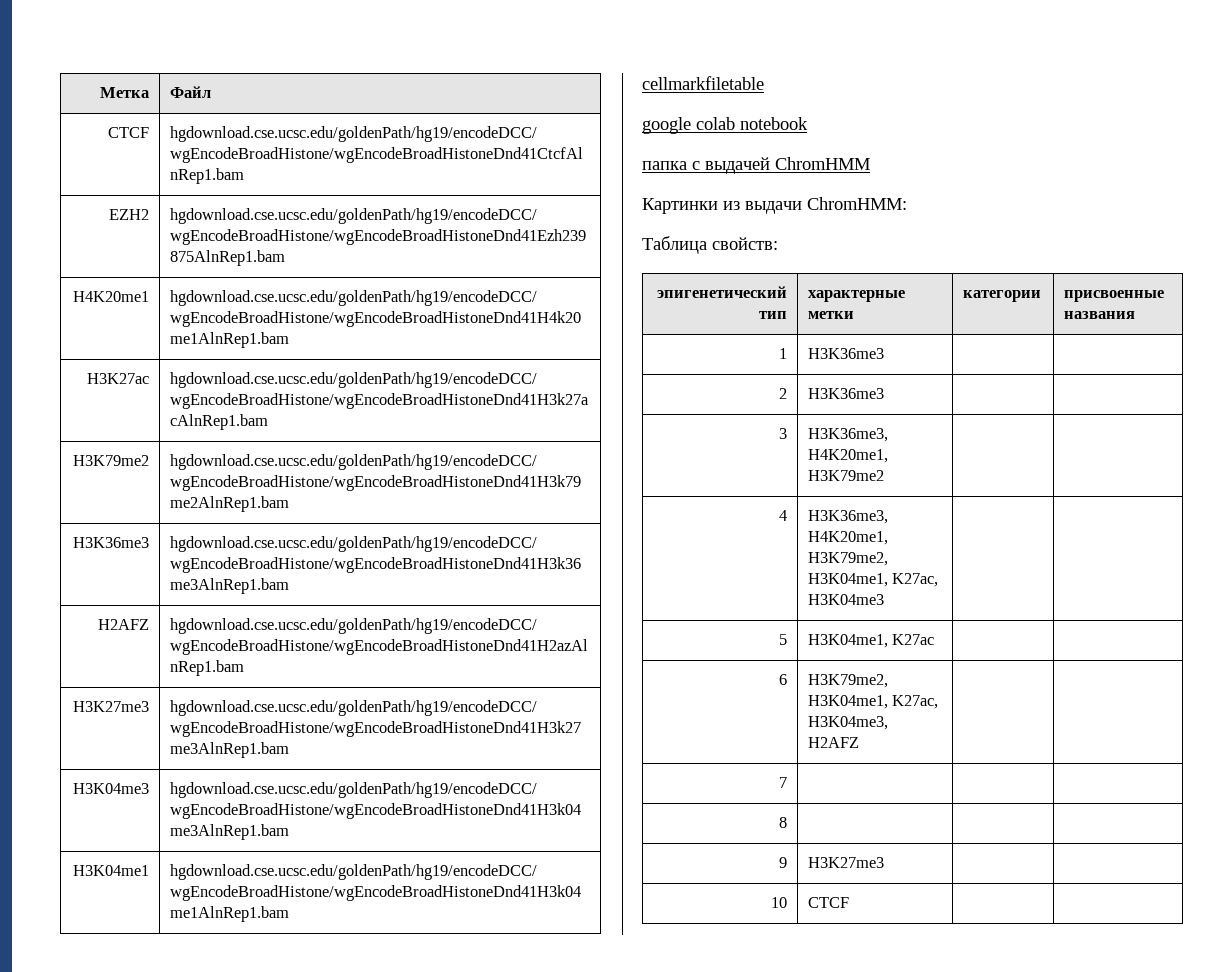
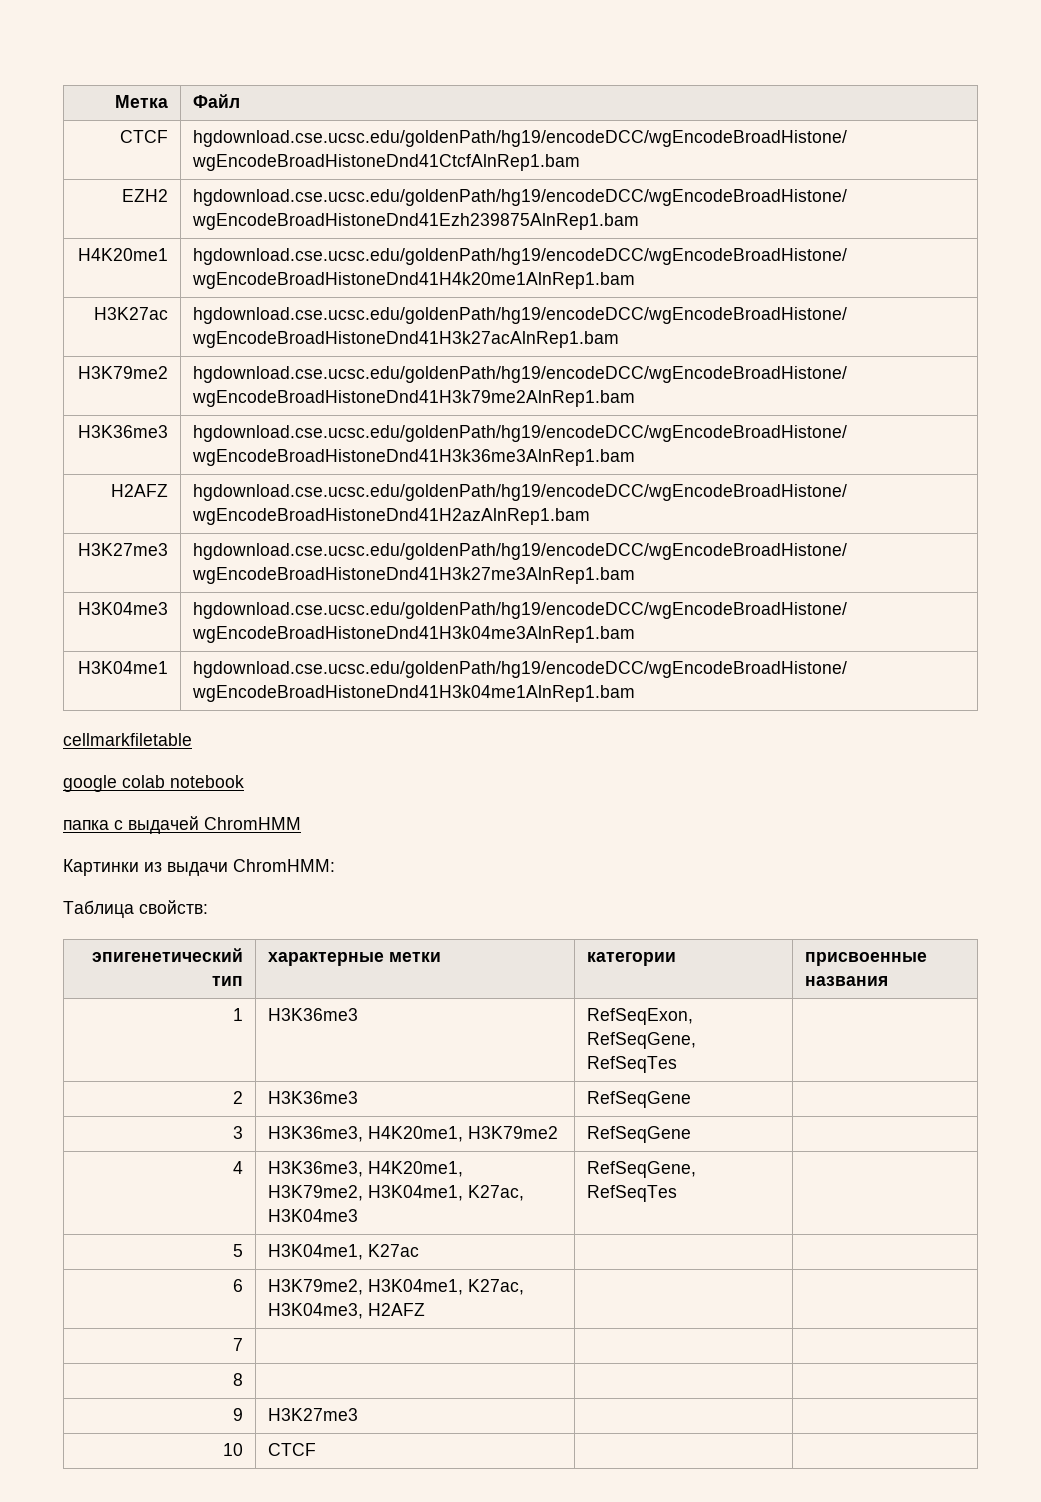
- 1 | H3K36me3 | |
+ 1 | H3K36me3 | RefSeqExon, RefSeqGene, RefSeqTes |
- 2 | H3K36me3 | |
+ 2 | H3K36me3 | RefSeqGene |
- 3 | H3K36me3, H4K20me1, H3K79me2 | |
+ 3 | H3K36me3, H4K20me1, H3K79me2 | RefSeqGene |
- 4 | H3K36me3, H4K20me1, H3K79me2, H3K04me1, K27ac, H3K04me3 | |
+ 4 | H3K36me3, H4K20me1, H3K79me2, H3K04me1, K27ac, H3K04me3 | RefSeqGene, RefSeqTes |

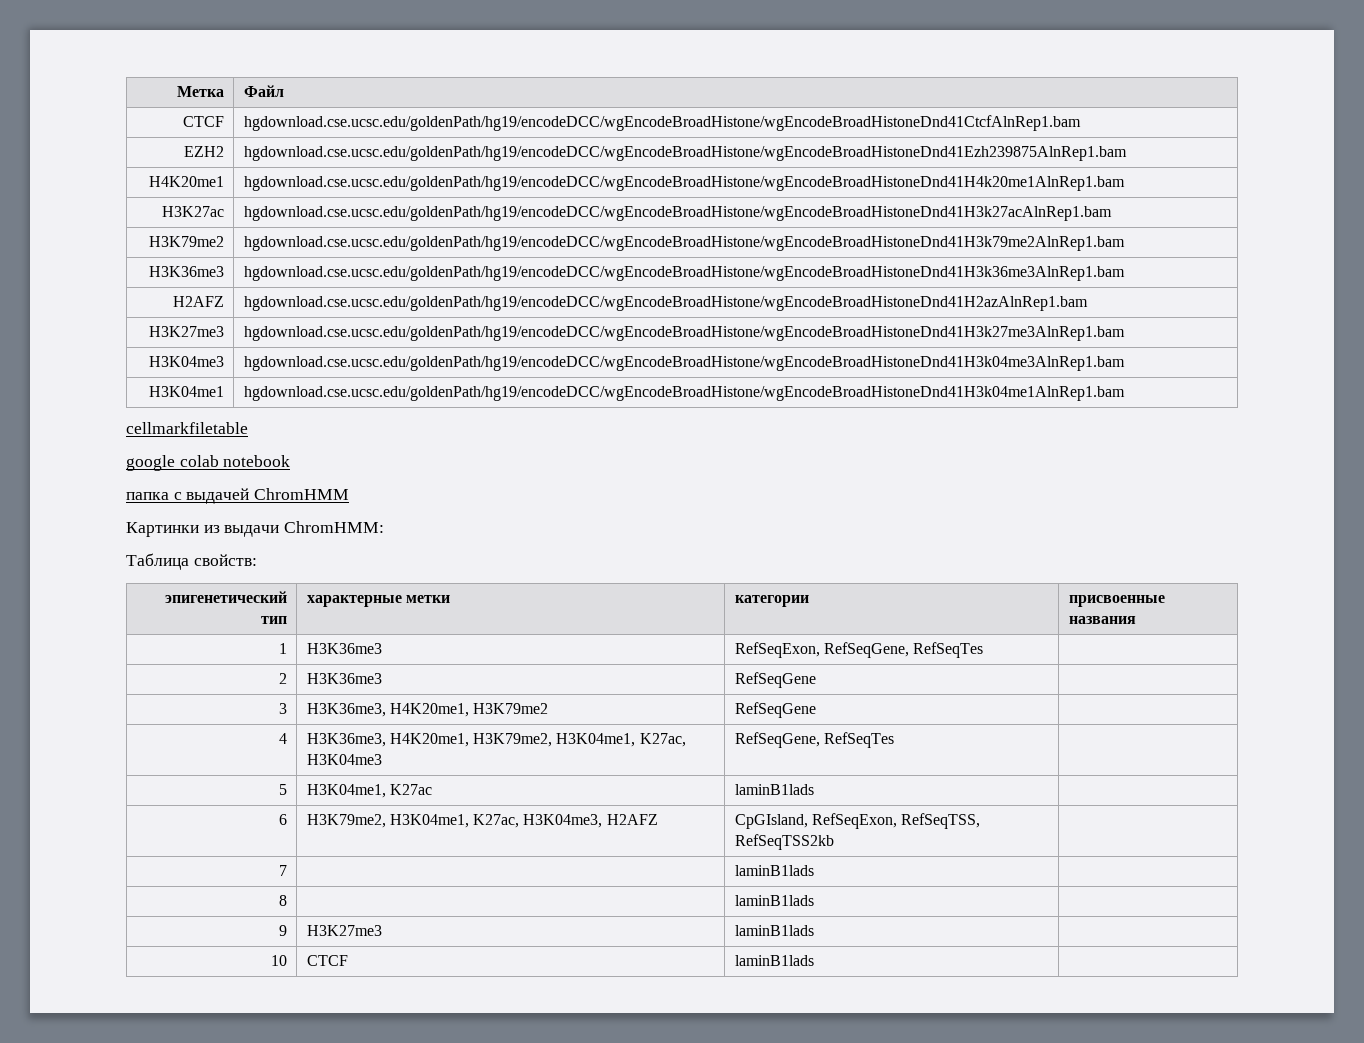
- 5 | H3K04me1, K27ac | |
+ 5 | H3K04me1, K27ac | laminB1lads |
- 6 | H3K79me2, H3K04me1, K27ac, H3K04me3, H2AFZ | |
+ 6 | H3K79me2, H3K04me1, K27ac, H3K04me3, H2AFZ | CpGIsland, RefSeqExon, RefSeqTSS, RefSeqTSS2kb |
- 7 | | |
+ 7 | | laminB1lads |
- 8 | | |
+ 8 | | laminB1lads |
- 9 | H3K27me3 | |
+ 9 | H3K27me3 | laminB1lads |
- 10 | CTCF | |
+ 10 | CTCF | laminB1lads |

